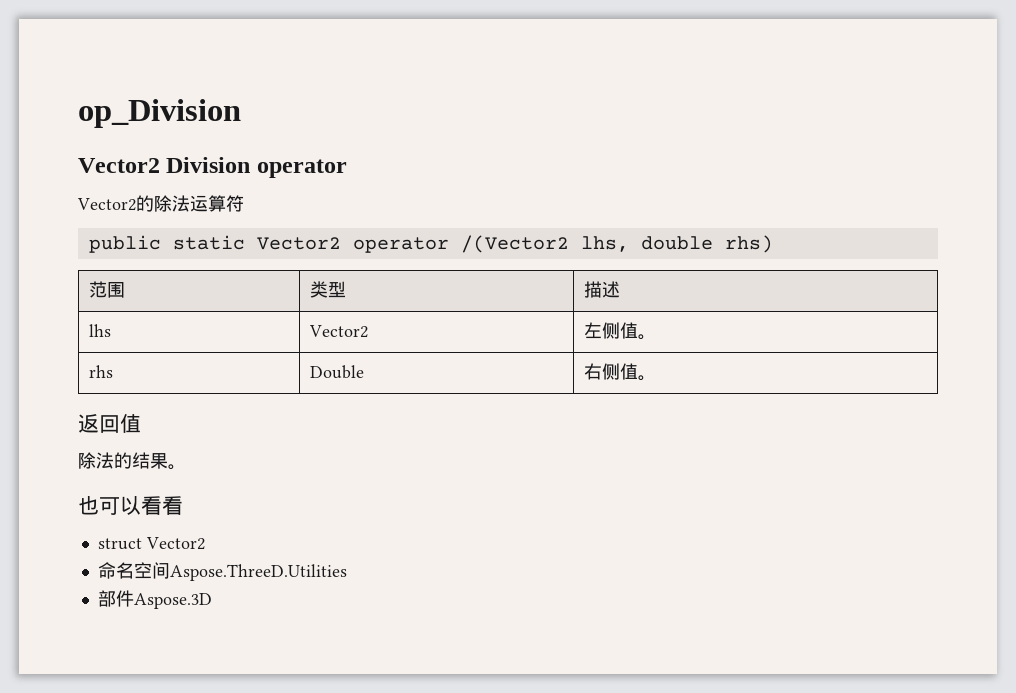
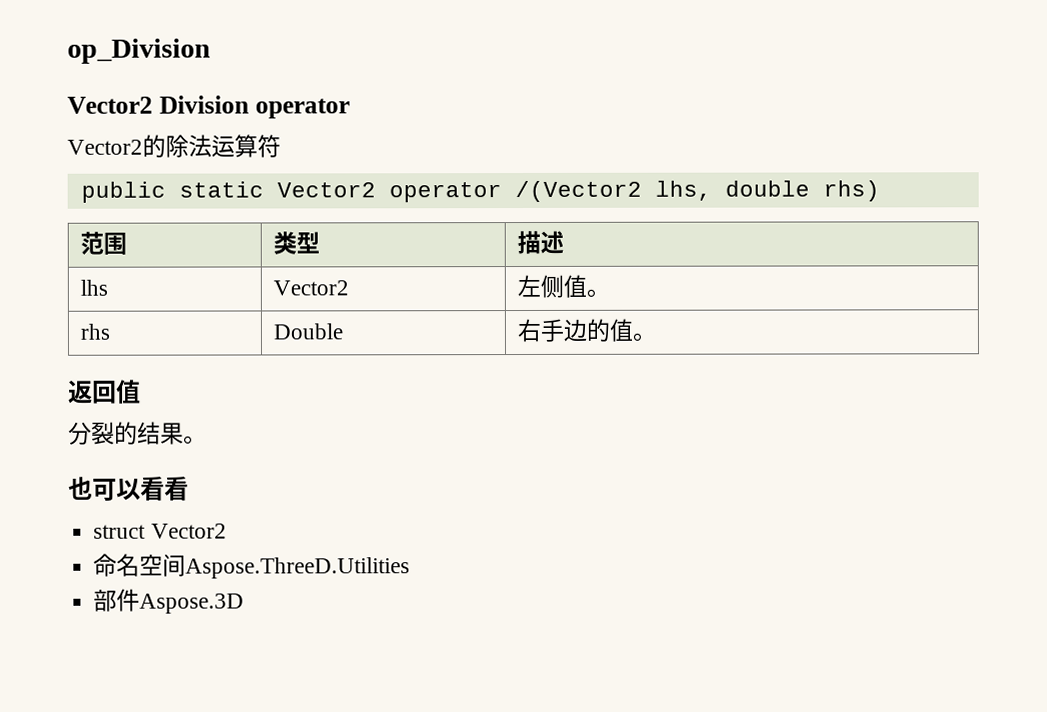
- rhs | Double | 右侧值。
+ rhs | Double | 右手边的值。
- 除法的结果。
+ 分裂的结果。

